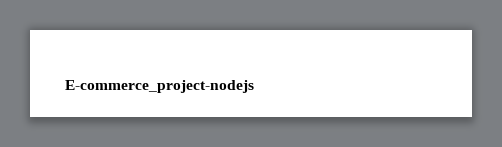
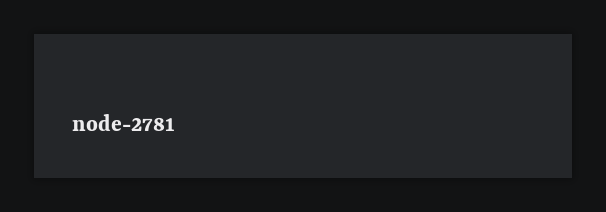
- E-commerce_project-nodejs
+ node-2781

